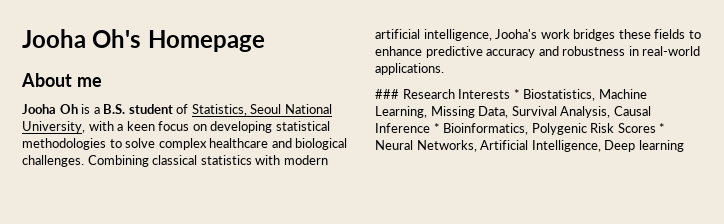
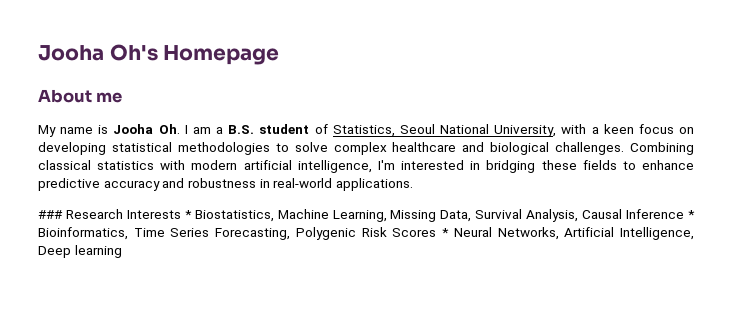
- Jooha Oh is a B.S. student of Statistics, Seoul National University, with a keen focus on developing statistical methodologies to solve complex healthcare and biological challenges.
+ My name is Jooha Oh. I am a B.S. student of Statistics, Seoul National University, with a keen focus on developing statistical methodologies to solve complex healthcare and biological challenges.
- Combining classical statistics with modern artificial intelligence, Jooha's work bridges these fields to enhance predictive accuracy and robustness in real-world applications.
+ Combining classical statistics with modern artificial intelligence, I'm interested in bridging these fields to enhance predictive accuracy and robustness in real-world applications.
- ### Research Interests * Biostatistics, Machine Learning, Missing Data, Survival Analysis, Causal Inference * Bioinformatics, Polygenic Risk Scores * Neural Networks, Artificial Intelligence, Deep learning
+ ### Research Interests * Biostatistics, Machine Learning, Missing Data, Survival Analysis, Causal Inference * Bioinformatics, Time Series Forecasting, Polygenic Risk Scores * Neural Networks, Artificial Intelligence, Deep learning

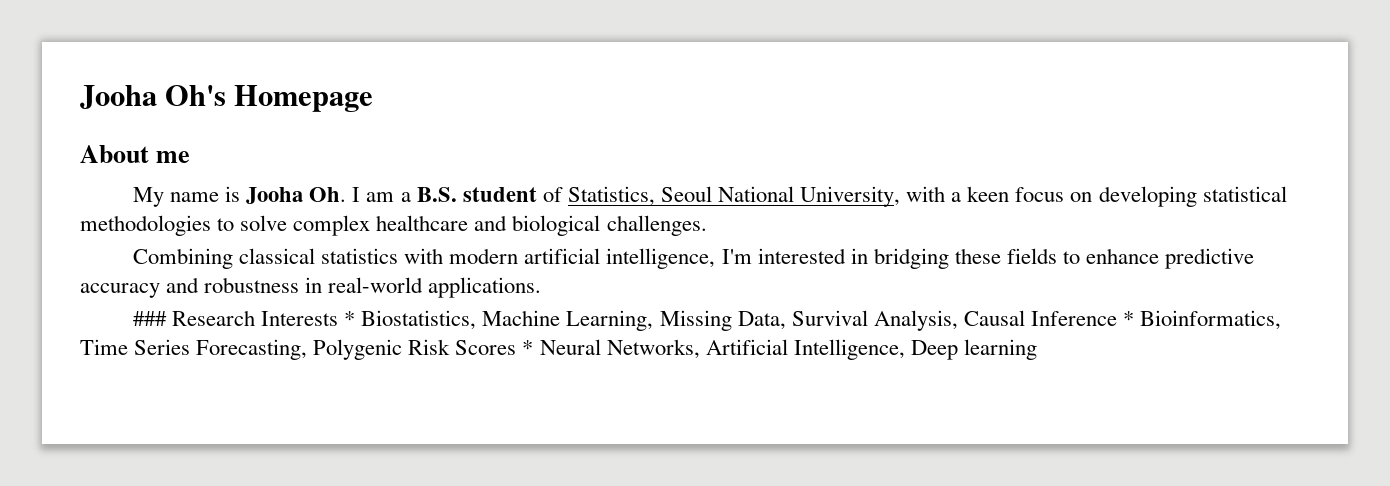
- My name is Jooha Oh. I am a B.S. student of Statistics, Seoul National University, with a keen focus on developing statistical methodologies to solve complex healthcare and biological challenges. Combining classical statistics with modern artificial intelligence, I'm interested in bridging these fields to enhance predictive accuracy and robustness in real-world applications.
+ My name is Jooha Oh. I am a B.S. student of Statistics, Seoul National University, with a keen focus on developing statistical methodologies to solve complex healthcare and biological challenges.
+ Combining classical statistics with modern artificial intelligence, I'm interested in bridging these fields to enhance predictive accuracy and robustness in real-world applications.

